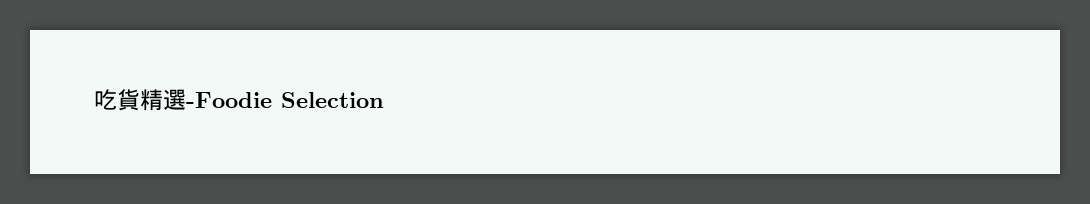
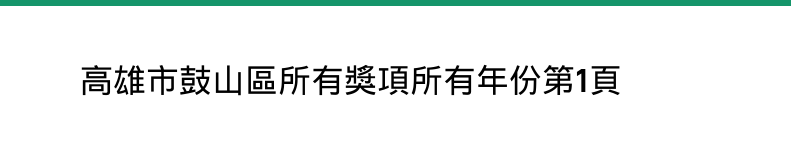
- 吃貨精選-Foodie Selection
+ 高雄市鼓山區所有獎項所有年份第1頁

